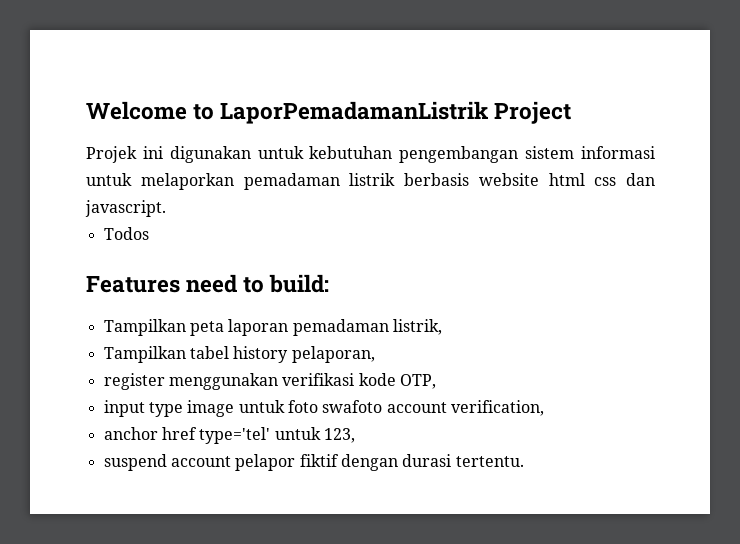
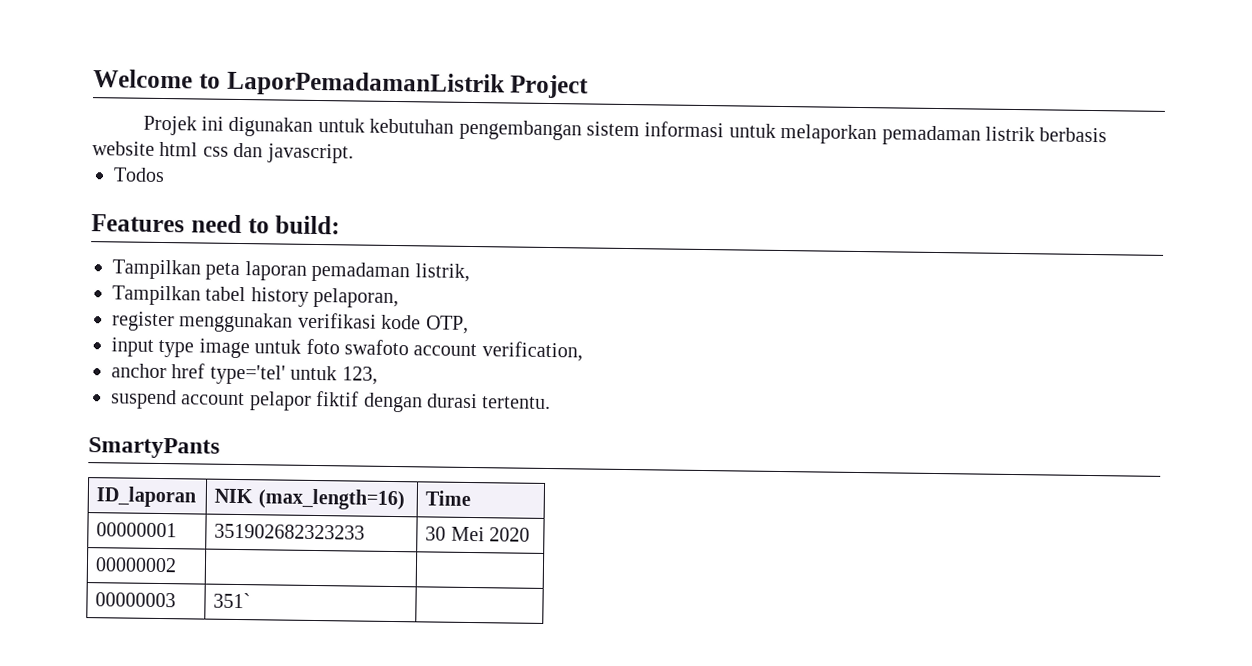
+ SmartyPants
+ ID_laporan | NIK (max_length=16) | Time
+ 00000001 | 351902682323233 | 30 Mei 2020
+ 00000002 | |
+ 00000003 | 351` |

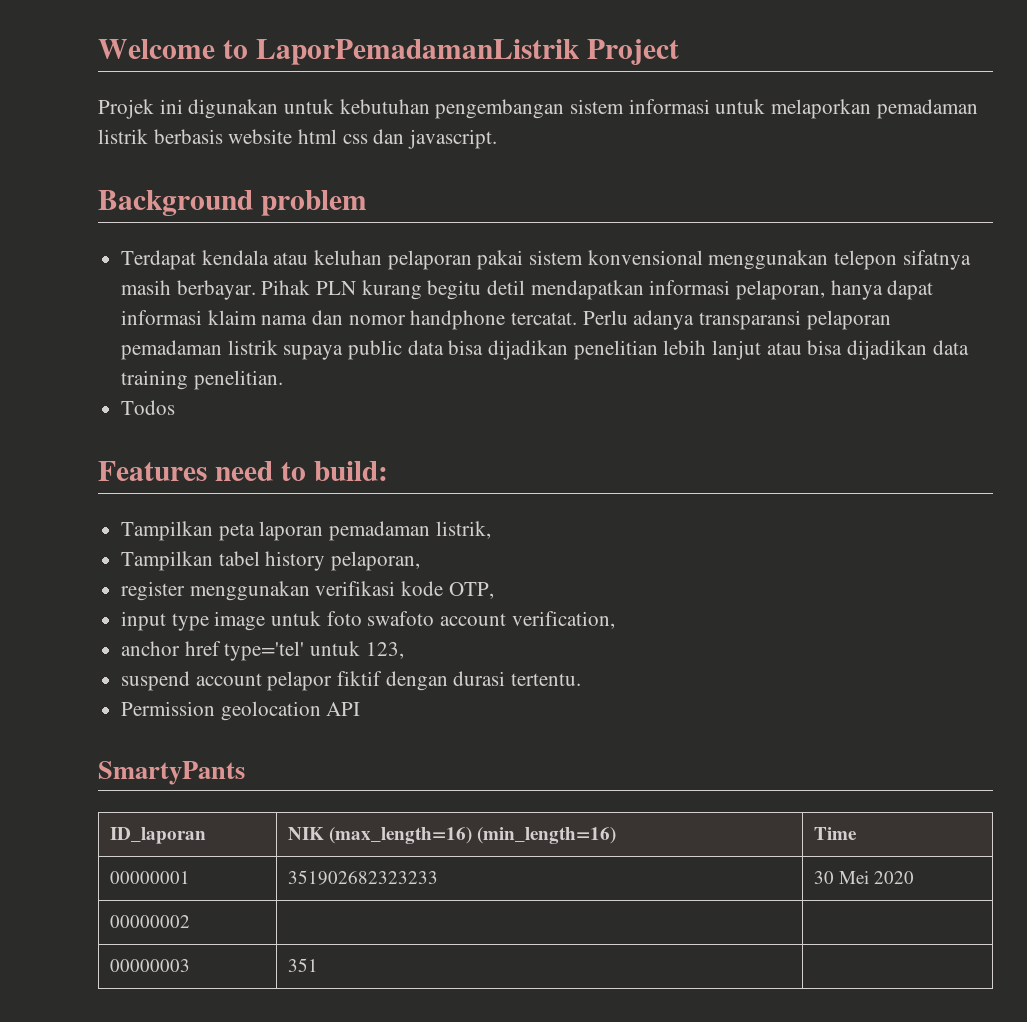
+ Background problem
+ Terdapat kendala atau keluhan pelaporan pakai sistem konvensional menggunakan telepon sifatnya masih berbayar. Pihak PLN kurang begitu detil mendapatkan informasi pelaporan, hanya dapat informasi klaim nama dan nomor handphone tercatat. Perlu adanya transparansi pelaporan pemadaman listrik supaya public data bisa dijadikan penelitian lebih lanjut atau bisa dijadikan data training penelitian.
+ Permission geolocation API
- ID_laporan | NIK (max_length=16) | Time
+ ID_laporan | NIK (max_length=16) (min_length=16) | Time
- 00000003 | 351` |
+ 00000003 | 351 |

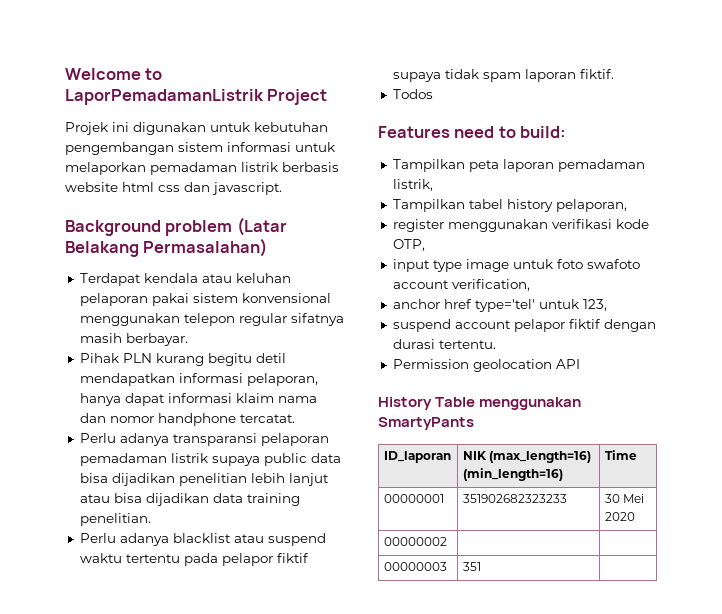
- Background problem
+ Background problem (Latar Belakang Permasalahan)
- Terdapat kendala atau keluhan pelaporan pakai sistem konvensional menggunakan telepon sifatnya masih berbayar. Pihak PLN kurang begitu detil mendapatkan informasi pelaporan, hanya dapat informasi klaim nama dan nomor handphone tercatat. Perlu adanya transparansi pelaporan pemadaman listrik supaya public data bisa dijadikan penelitian lebih lanjut atau bisa dijadikan data training penelitian.
+ Terdapat kendala atau keluhan pelaporan pakai sistem konvensional menggunakan telepon regular sifatnya masih berbayar.
+ Pihak PLN kurang begitu detil mendapatkan informasi pelaporan, hanya dapat informasi klaim nama dan nomor handphone tercatat.
+ Perlu adanya transparansi pelaporan pemadaman listrik supaya public data bisa dijadikan penelitian lebih lanjut atau bisa dijadikan data training penelitian.
+ Perlu adanya blacklist atau suspend waktu tertentu pada pelapor fiktif supaya tidak spam laporan fiktif.
- SmartyPants
+ History Table menggunakan SmartyPants

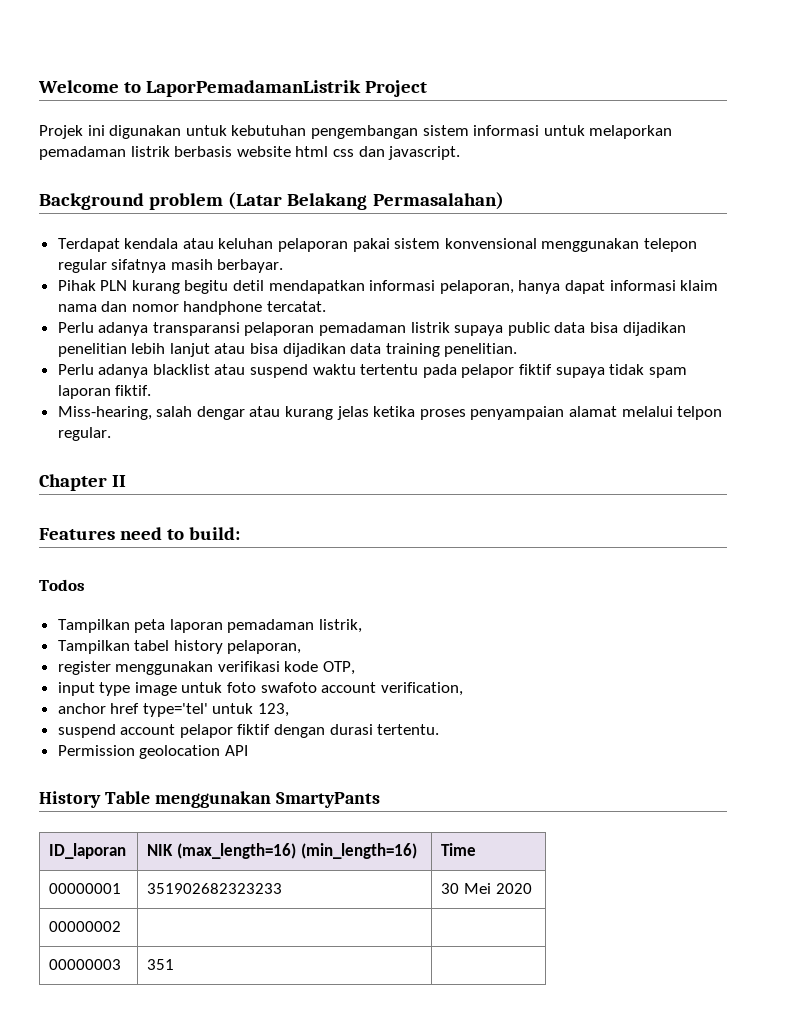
- Todos
+ Miss-hearing, salah dengar atau kurang jelas ketika proses penyampaian alamat melalui telpon regular.
+ Chapter II
+ Todos

